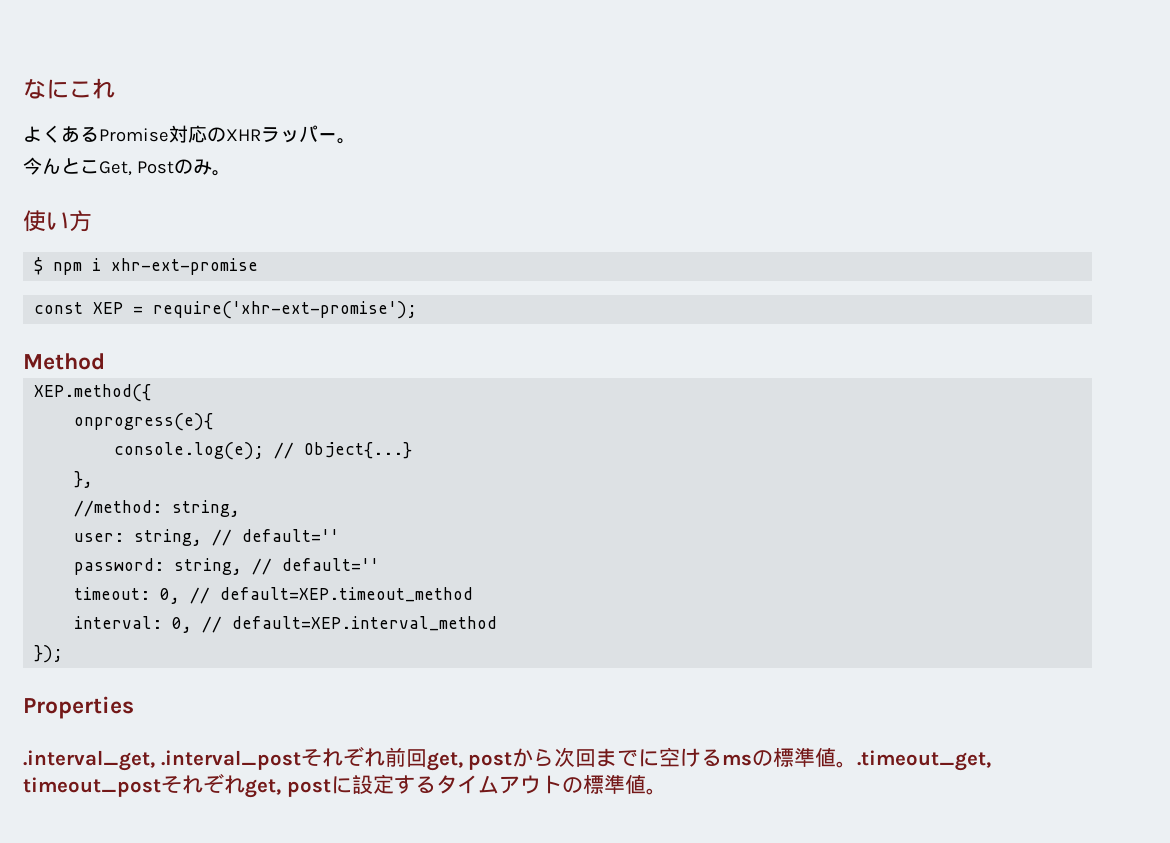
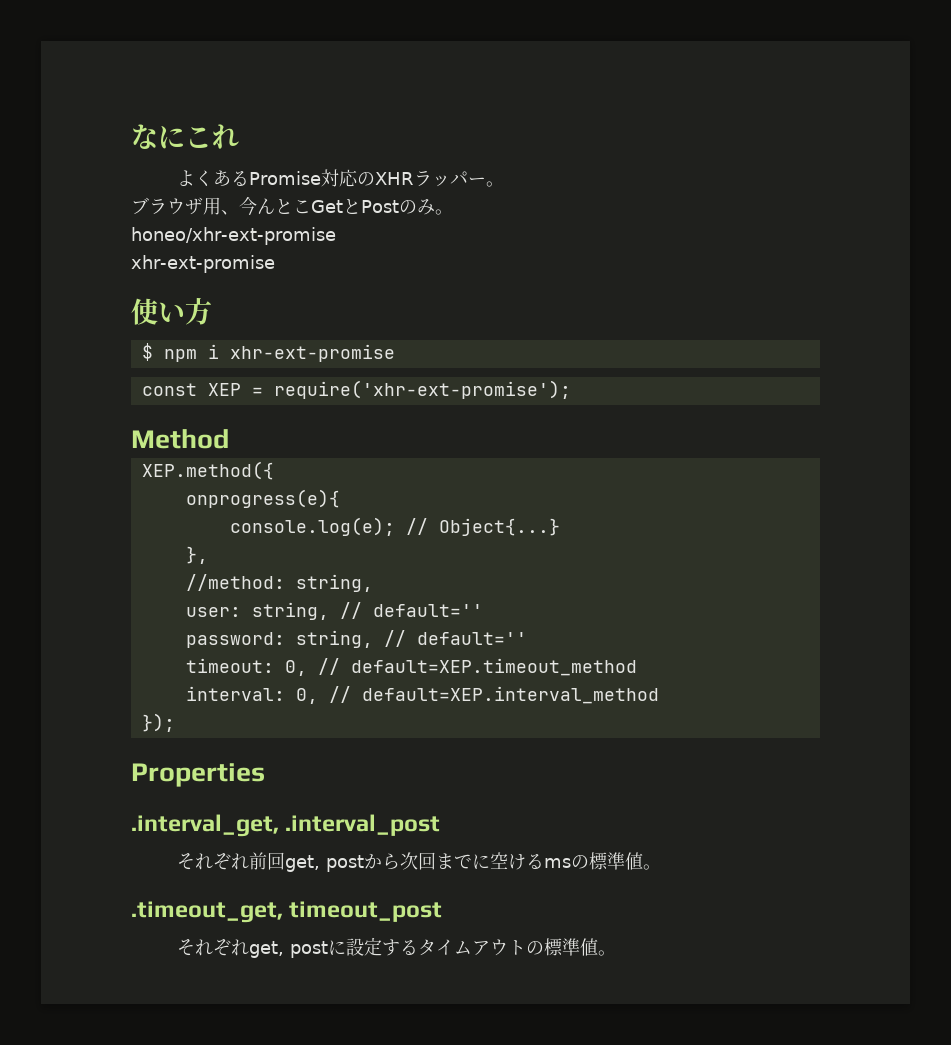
- 今んとこGet, Postのみ。
+ ブラウザ用、今んとこGetとPostのみ。
+ honeo/xhr-ext-promise
+ xhr-ext-promise
- .interval_get, .interval_postそれぞれ前回get, postから次回までに空けるmsの標準値。.timeout_get, timeout_postそれぞれget, postに設定するタイムアウトの標準値。
+ .interval_get, .interval_post
+ それぞれ前回get, postから次回までに空けるmsの標準値。
+ .timeout_get, timeout_post
+ それぞれget, postに設定するタイムアウトの標準値。

